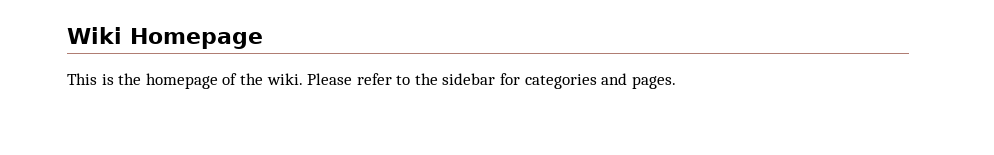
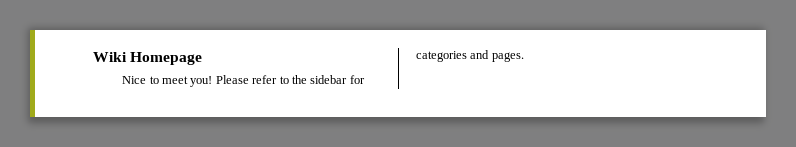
- This is the homepage of the wiki.
+ Nice to meet you!

